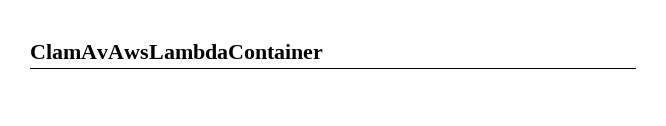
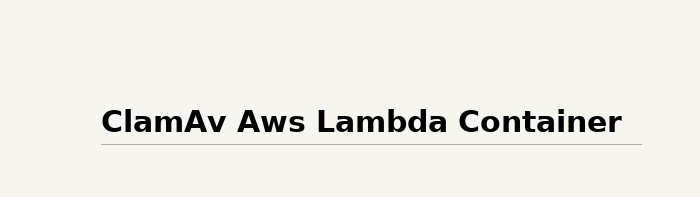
- ClamAvAwsLambdaContainer
+ ClamAv Aws Lambda Container

